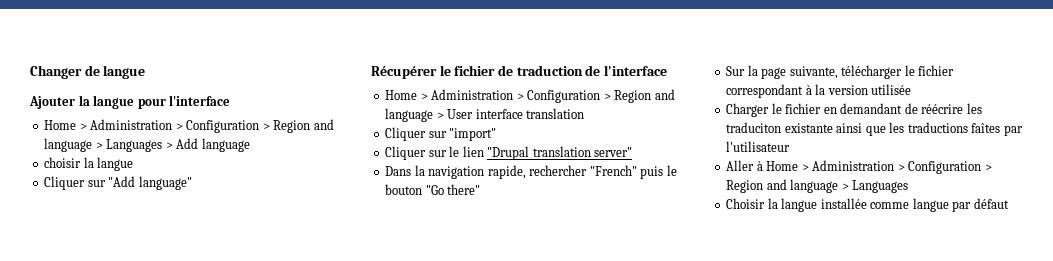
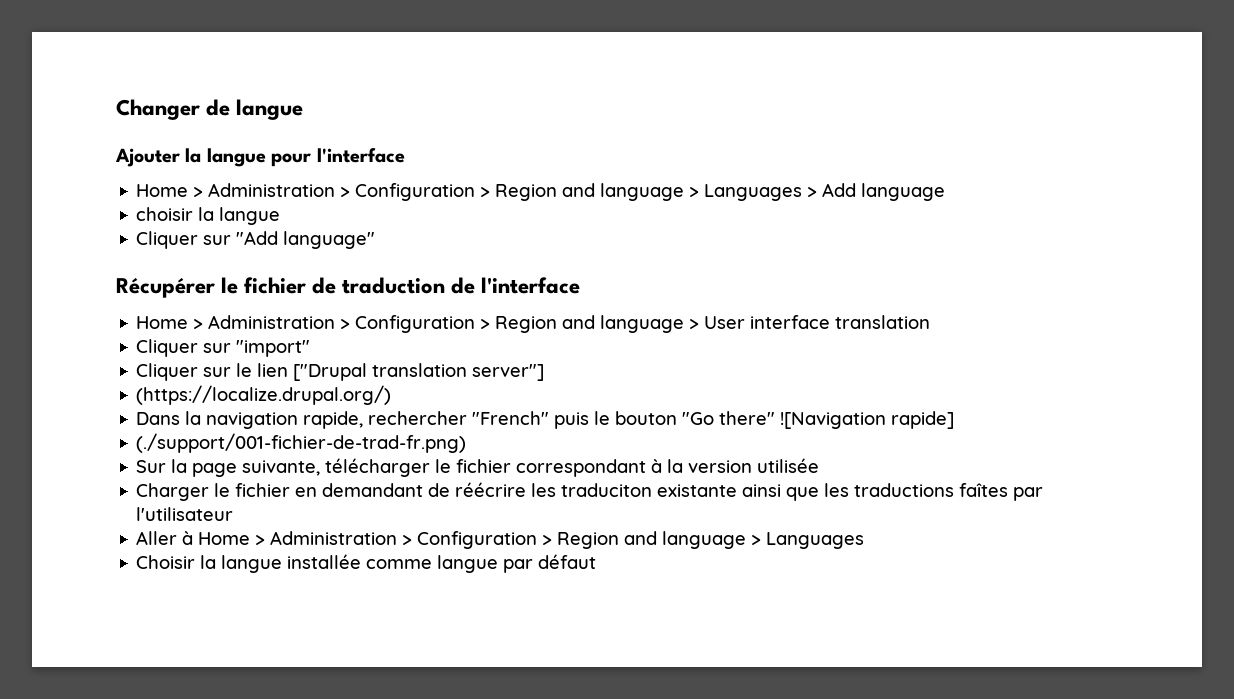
- Cliquer sur le lien "Drupal translation server"
+ Cliquer sur le lien ["Drupal translation server"]
+ (https://localize.drupal.org/)
- Dans la navigation rapide, rechercher "French" puis le bouton "Go there"
+ Dans la navigation rapide, rechercher "French" puis le bouton "Go there" ![Navigation rapide]
+ (./support/001-fichier-de-trad-fr.png)

